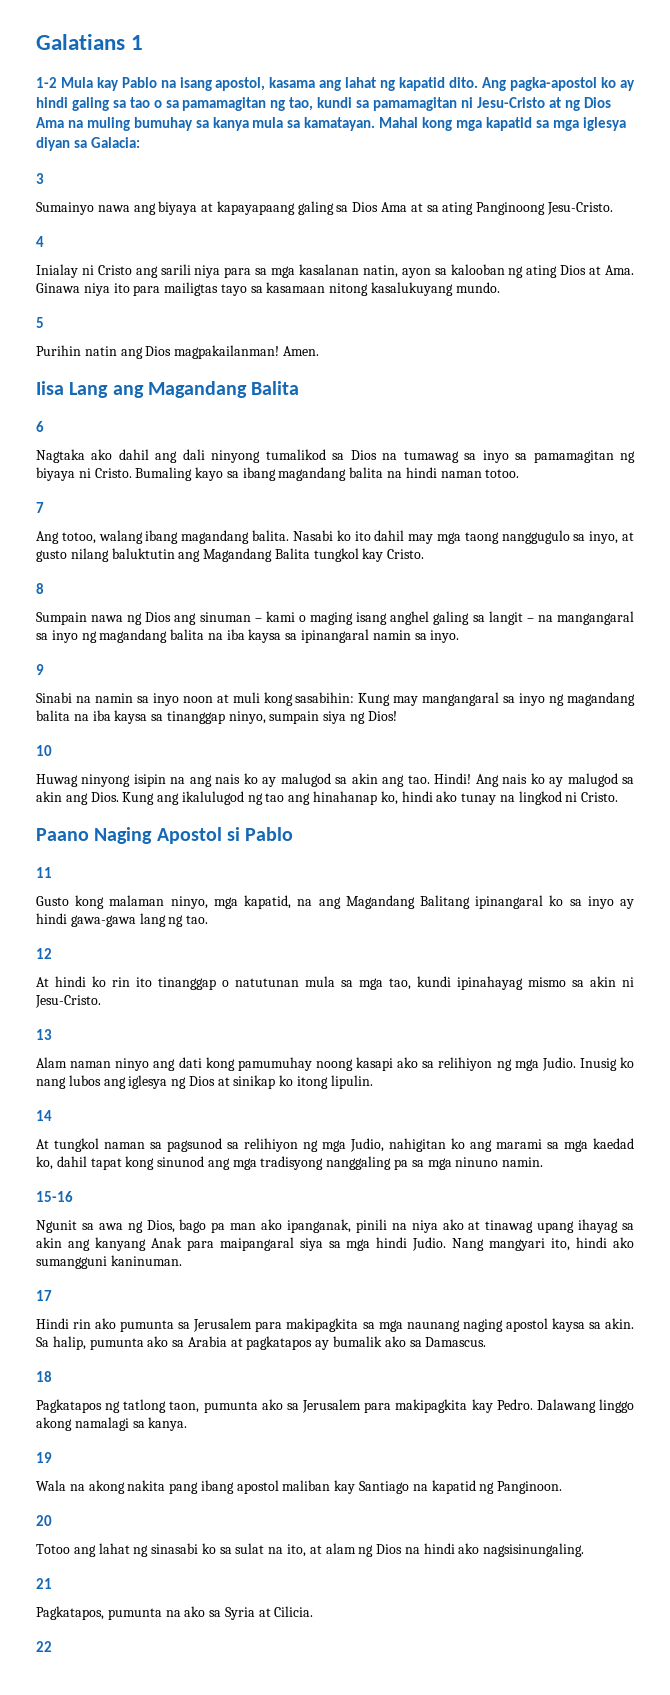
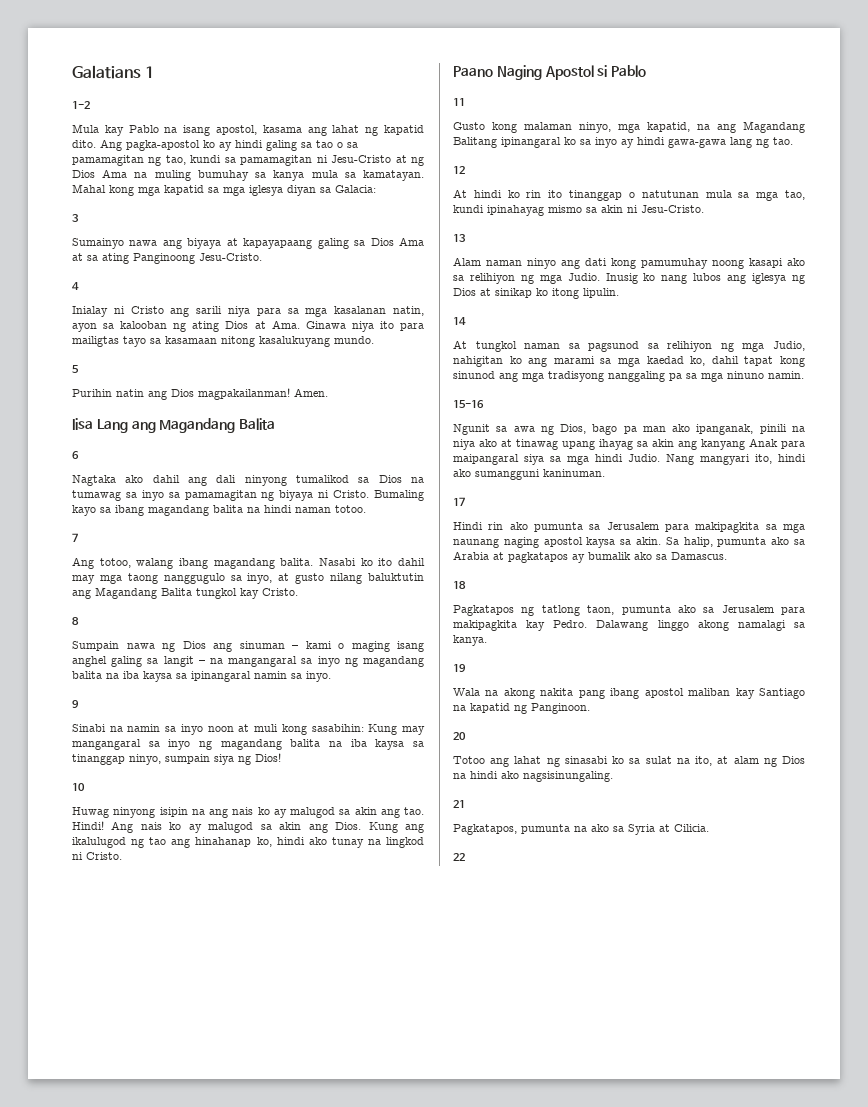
- 1-2 Mula kay Pablo na isang apostol, kasama ang lahat ng kapatid dito.
+ 1-2
+ Mula kay Pablo na isang apostol, kasama ang lahat ng kapatid dito.

